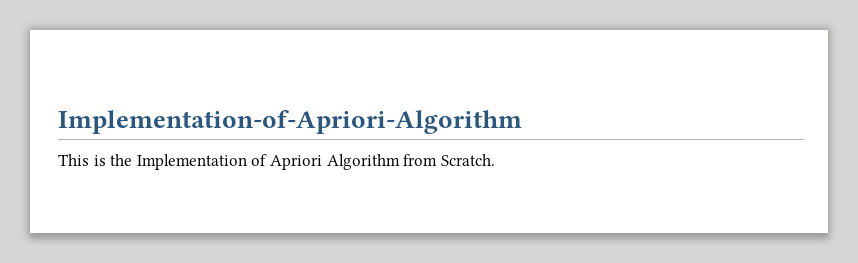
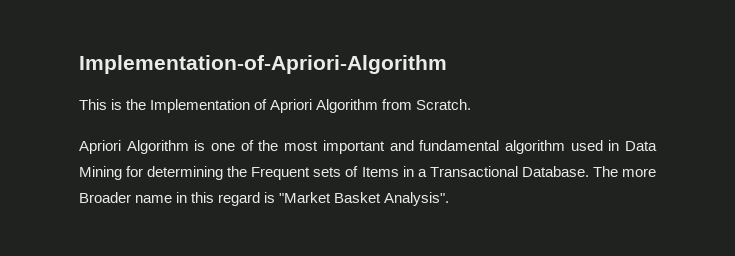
+ Apriori Algorithm is one of the most important and fundamental algorithm used in Data Mining for determining the Frequent sets of Items in a Transactional Database. The more Broader name in this regard is "Market Basket Analysis".

